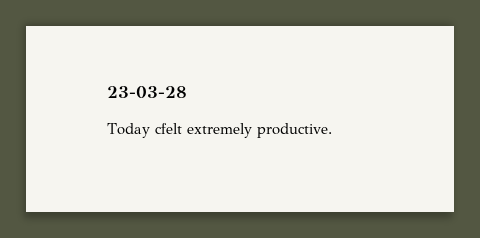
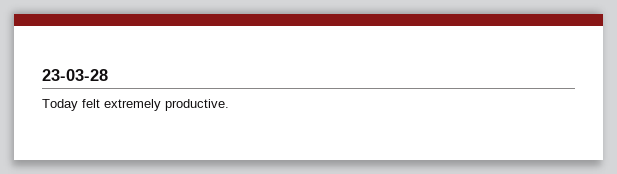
- Today cfelt extremely productive.
+ Today felt extremely productive.

